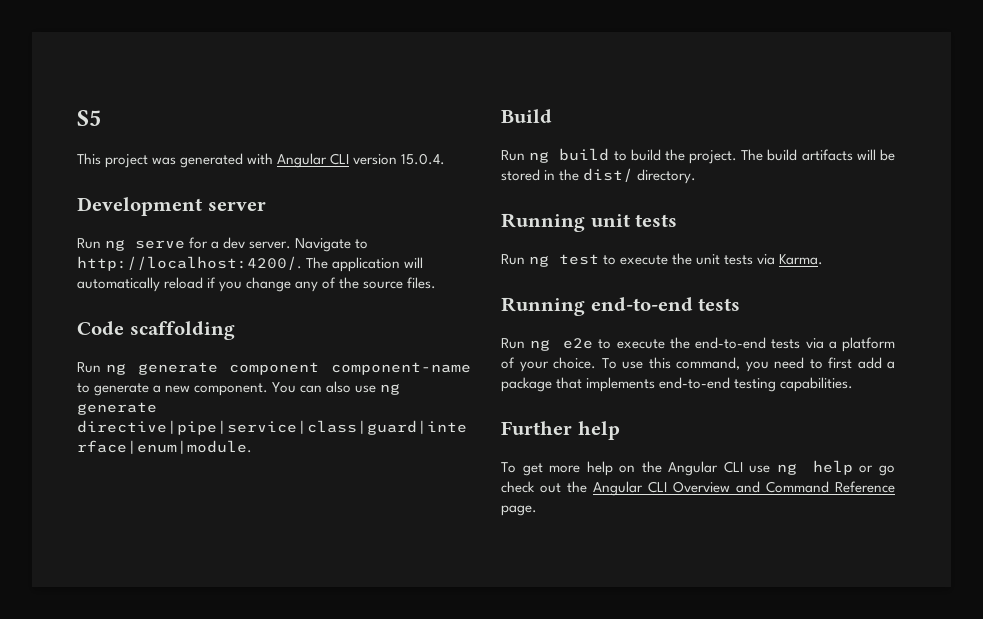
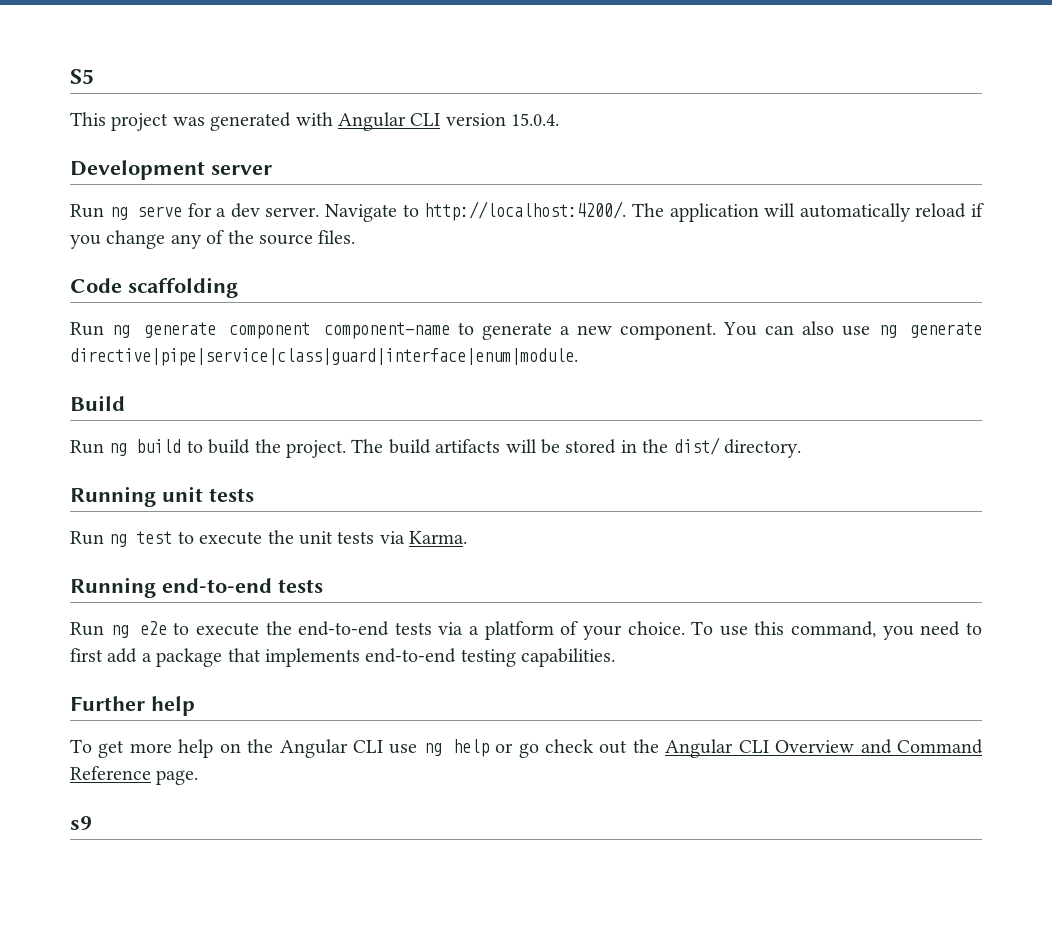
+ s9

